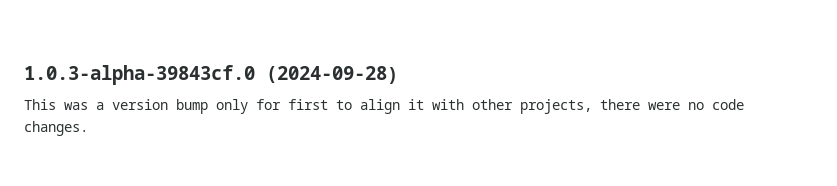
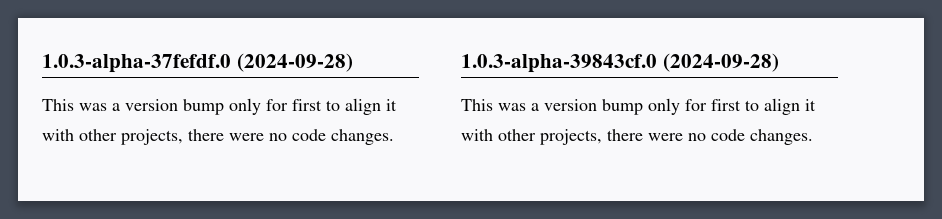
+ 1.0.3-alpha-37fefdf.0 (2024-09-28)
+ This was a version bump only for first to align it with other projects, there were no code changes.

